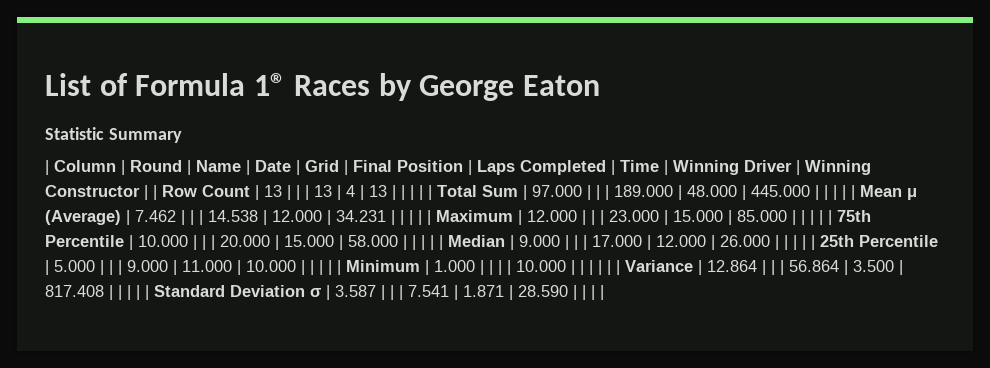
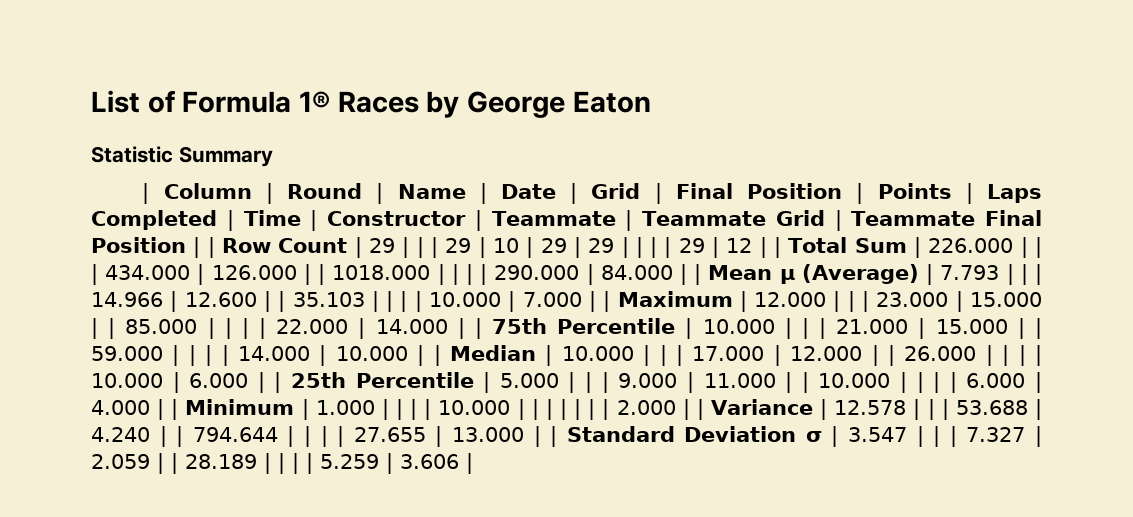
- | Column | Round | Name | Date | Grid | Final Position | Laps Completed | Time | Winning Driver | Winning Constructor | | Row Count | 13 | | | 13 | 4 | 13 | | | | | Total Sum | 97.000 | | | 189.000 | 48.000 | 445.000 | | | | | Mean μ (Average) | 7.462 | | | 14.538 | 12.000 | 34.231 | | | | | Maximum | 12.000 | | | 23.000 | 15.000 | 85.000 | | | | | 75th Percentile | 10.000 | | | 20.000 | 15.000 | 58.000 | | | | | Median | 9.000 | | | 17.000 | 12.000 | 26.000 | | | | | 25th Percentile | 5.000 | | | 9.000 | 11.000 | 10.000 | | | | | Minimum | 1.000 | | | | 10.000 | | | | | | Variance | 12.864 | | | 56.864 | 3.500 | 817.408 | | | | | Standard Deviation σ | 3.587 | | | 7.541 | 1.871 | 28.590 | | | |
+ | Column | Round | Name | Date | Grid | Final Position | Points | Laps Completed | Time | Constructor | Teammate | Teammate Grid | Teammate Final Position | | Row Count | 29 | | | 29 | 10 | 29 | 29 | | | | 29 | 12 | | Total Sum | 226.000 | | | 434.000 | 126.000 | | 1018.000 | | | | 290.000 | 84.000 | | Mean μ (Average) | 7.793 | | | 14.966 | 12.600 | | 35.103 | | | | 10.000 | 7.000 | | Maximum | 12.000 | | | 23.000 | 15.000 | | 85.000 | | | | 22.000 | 14.000 | | 75th Percentile | 10.000 | | | 21.000 | 15.000 | | 59.000 | | | | 14.000 | 10.000 | | Median | 10.000 | | | 17.000 | 12.000 | | 26.000 | | | | 10.000 | 6.000 | | 25th Percentile | 5.000 | | | 9.000 | 11.000 | | 10.000 | | | | 6.000 | 4.000 | | Minimum | 1.000 | | | | 10.000 | | | | | | | 2.000 | | Variance | 12.578 | | | 53.688 | 4.240 | | 794.644 | | | | 27.655 | 13.000 | | Standard Deviation σ | 3.547 | | | 7.327 | 2.059 | | 28.189 | | | | 5.259 | 3.606 |

